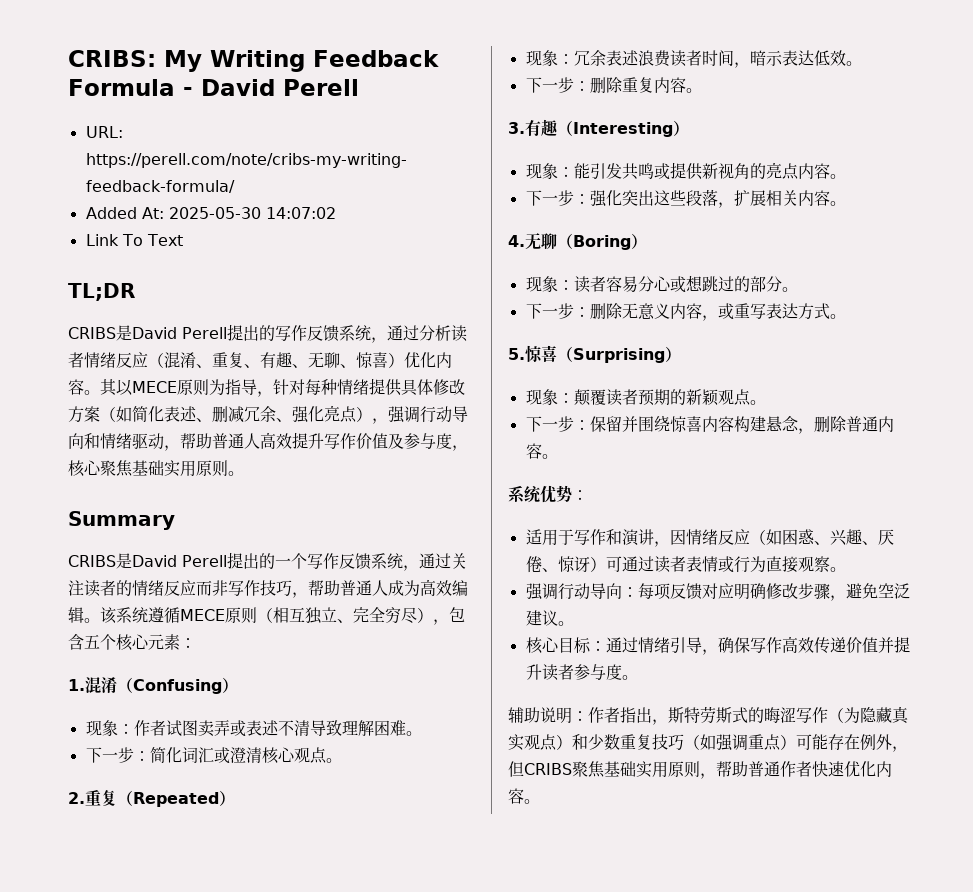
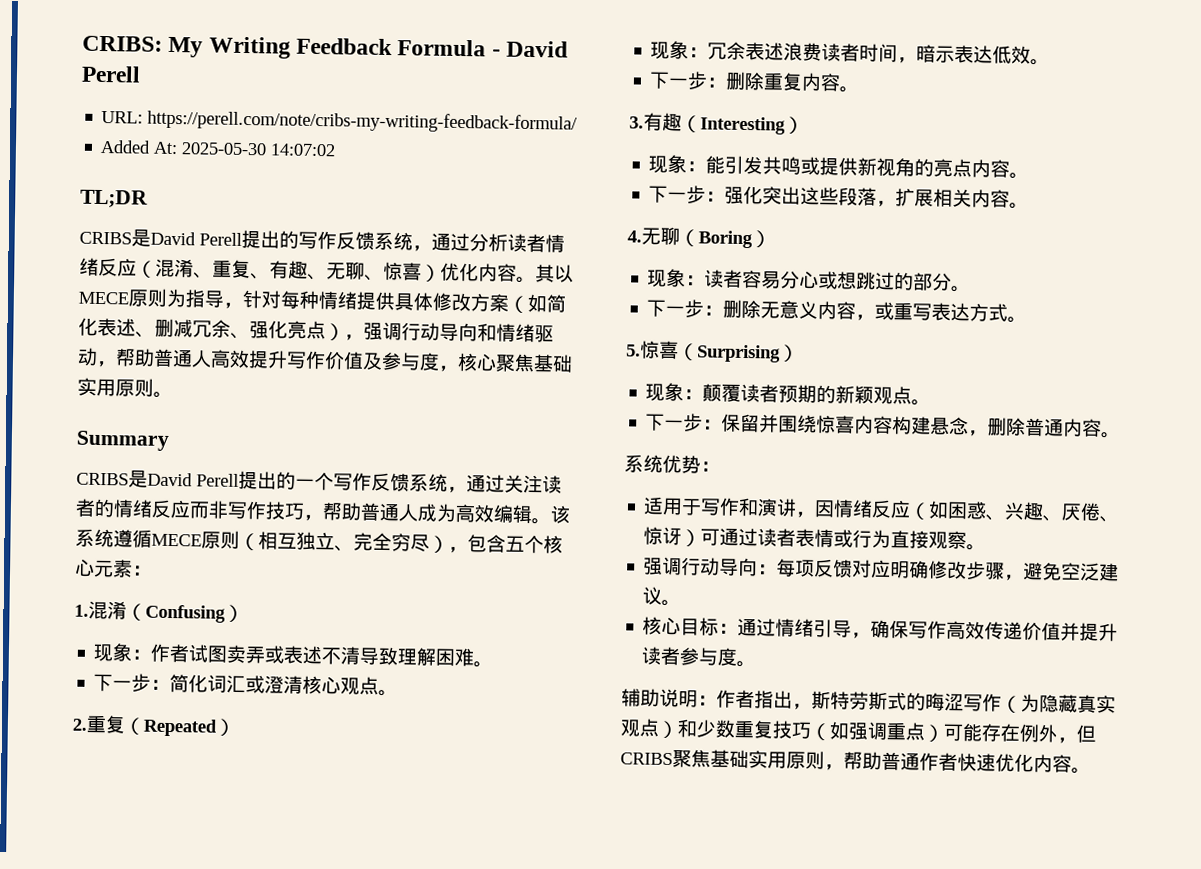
- Link To Text

